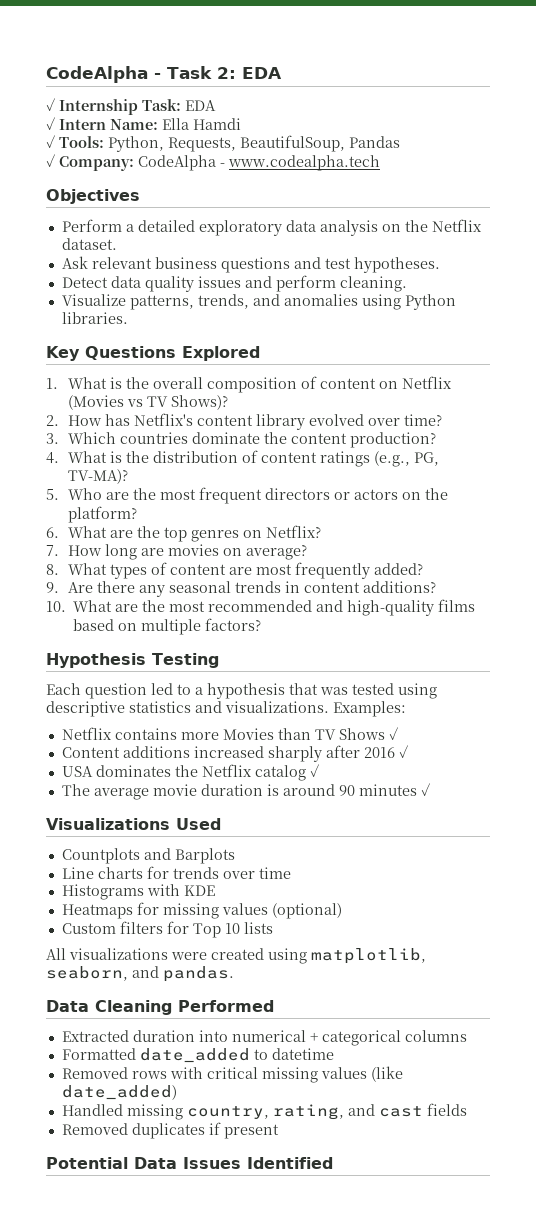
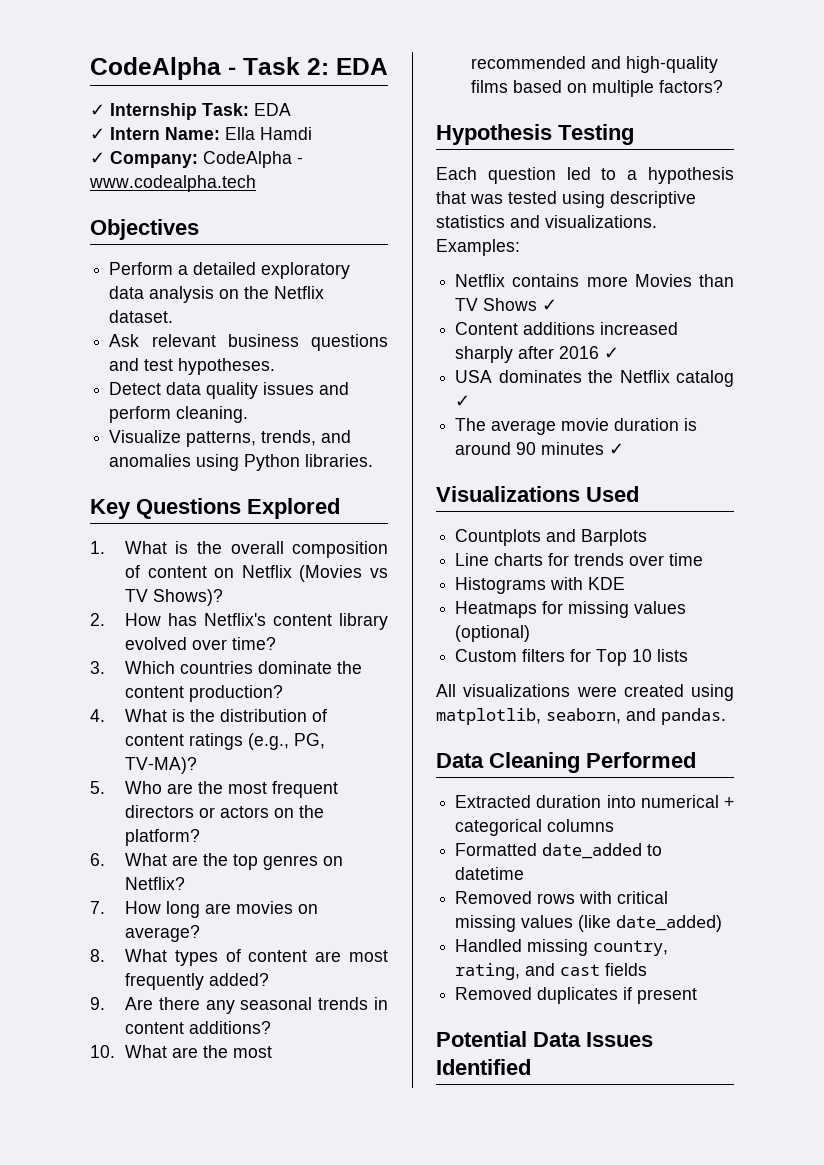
- ✓ Tools: Python, Requests, BeautifulSoup, Pandas

